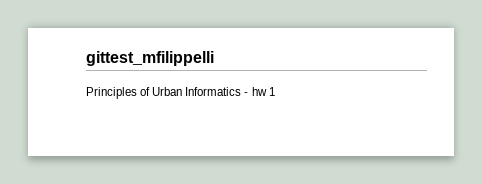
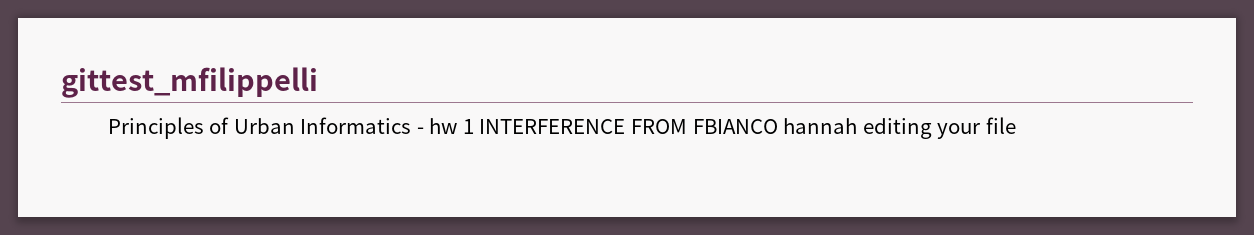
- Principles of Urban Informatics - hw 1
+ Principles of Urban Informatics - hw 1 INTERFERENCE FROM FBIANCO hannah editing your file

